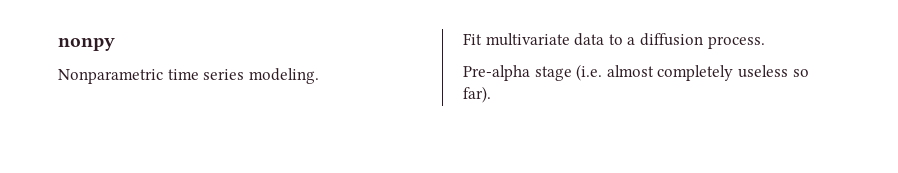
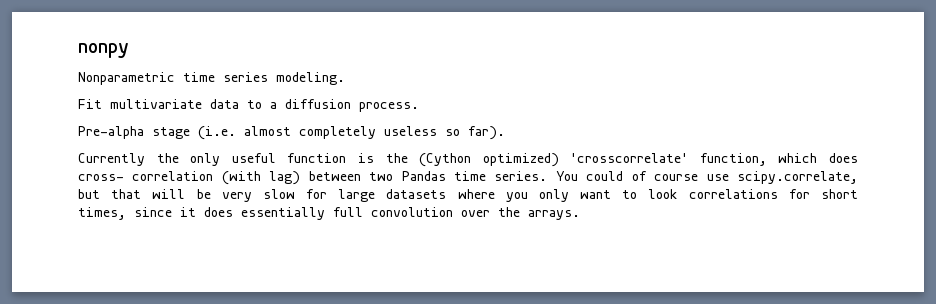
+ Currently the only useful function is the (Cython optimized) 'crosscorrelate' function, which does cross- correlation (with lag) between two Pandas time series. You could of course use scipy.correlate, but that will be very slow for large datasets where you only want to look correlations for short times, since it does essentially full convolution over the arrays.

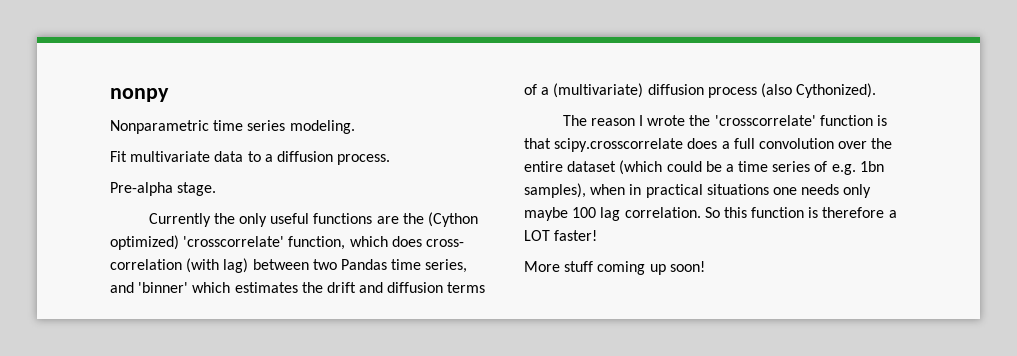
- Pre-alpha stage (i.e. almost completely useless so far).
+ Pre-alpha stage.
- Currently the only useful function is the (Cython optimized) 'crosscorrelate' function, which does cross- correlation (with lag) between two Pandas time series. You could of course use scipy.correlate, but that will be very slow for large datasets where you only want to look correlations for short times, since it does essentially full convolution over the arrays.
+ Currently the only useful functions are the (Cython optimized) 'crosscorrelate' function, which does cross- correlation (with lag) between two Pandas time series, and 'binner' which estimates the drift and diffusion terms of a (multivariate) diffusion process (also Cythonized).
+ The reason I wrote the 'crosscorrelate' function is that scipy.crosscorrelate does a full convolution over the entire dataset (which could be a time series of e.g. 1bn samples), when in practical situations one needs only maybe 100 lag correlation. So this function is therefore a LOT faster!
+ More stuff coming up soon!

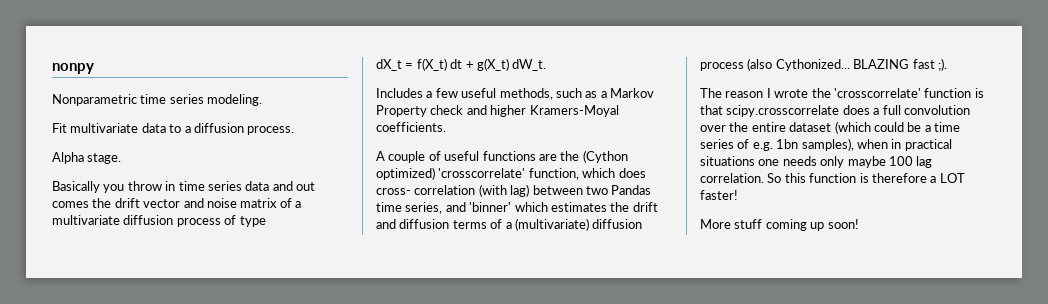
- Pre-alpha stage.
+ Alpha stage.
- Currently the only useful functions are the (Cython optimized) 'crosscorrelate' function, which does cross- correlation (with lag) between two Pandas time series, and 'binner' which estimates the drift and diffusion terms of a (multivariate) diffusion process (also Cythonized).
+ Basically you throw in time series data and out comes the drift vector and noise matrix of a multivariate diffusion process of type
+ dX_t = f(X_t) dt + g(X_t) dW_t.
+ Includes a few useful methods, such as a Markov Property check and higher Kramers-Moyal coefficients.
+ A couple of useful functions are the (Cython optimized) 'crosscorrelate' function, which does cross- correlation (with lag) between two Pandas time series, and 'binner' which estimates the drift and diffusion terms of a (multivariate) diffusion process (also Cythonized... BLAZING fast ;).

